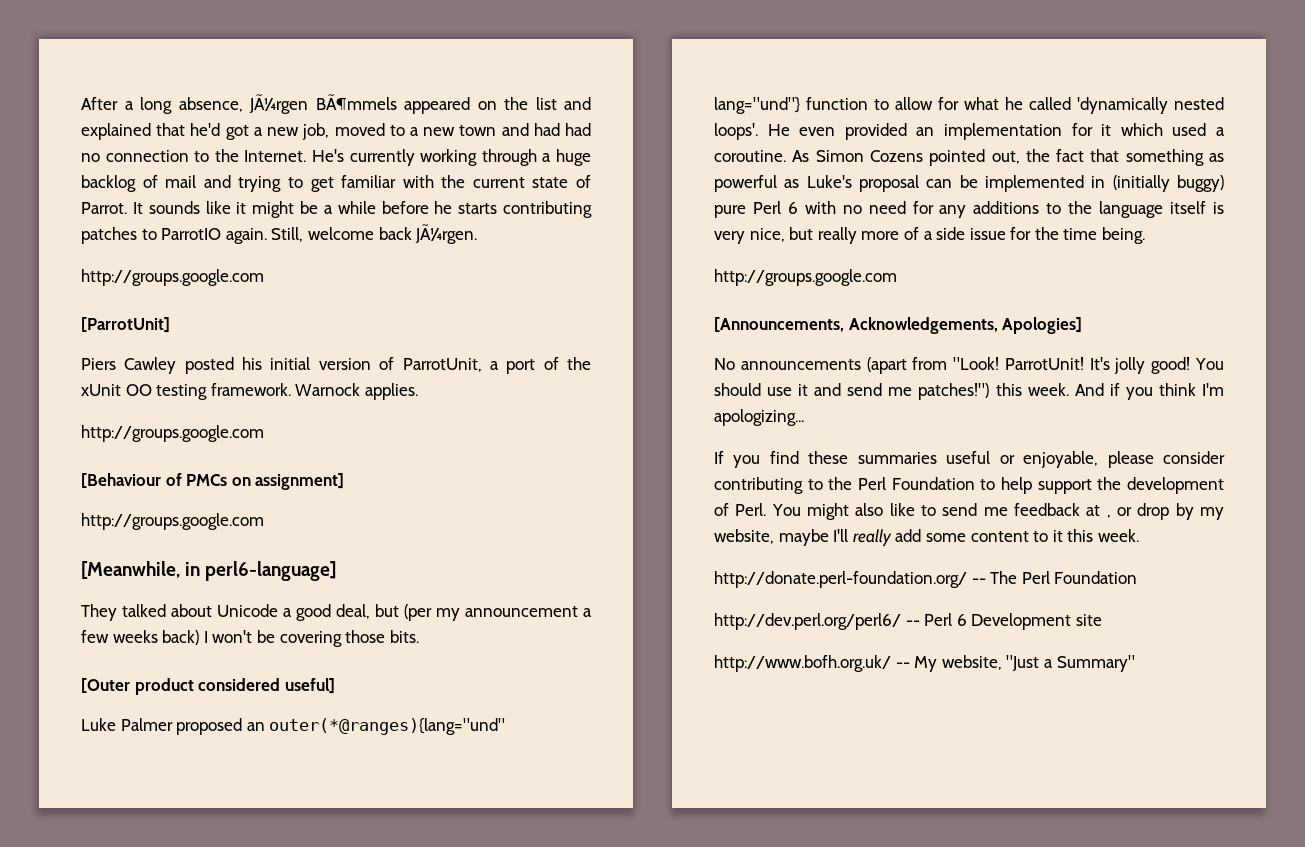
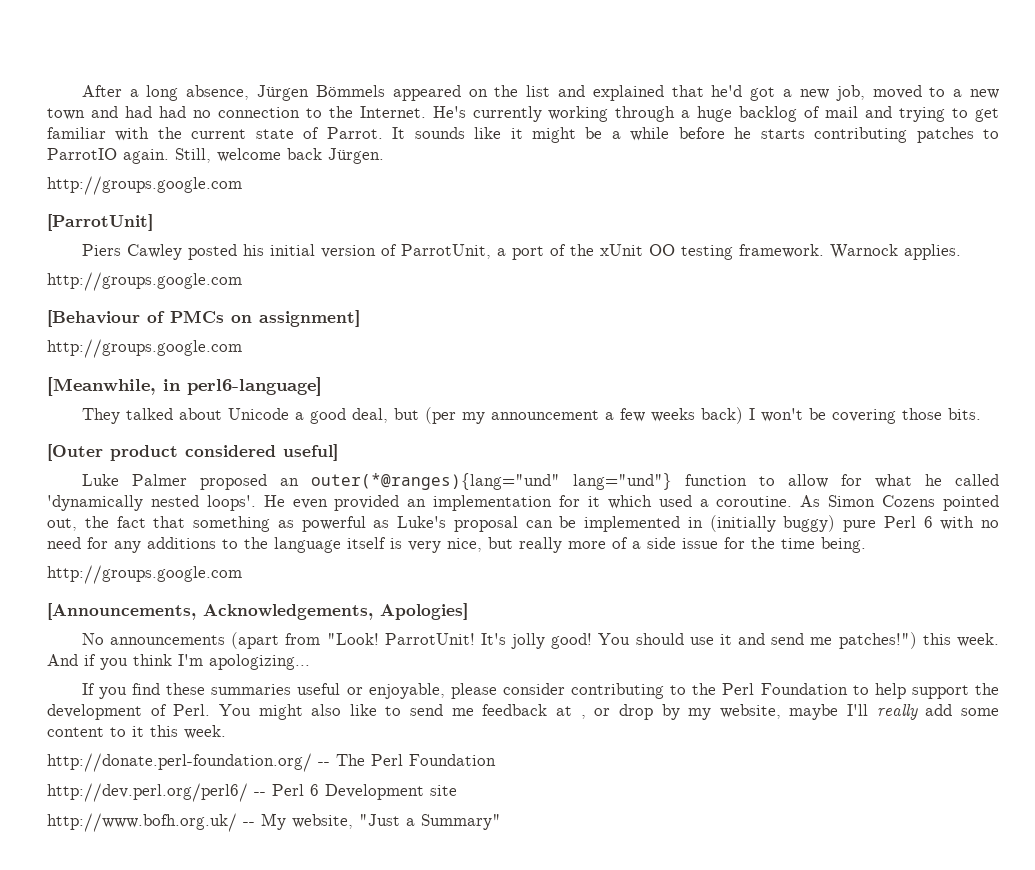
- After a long absence, JÃ¼rgen BÃ¶mmels appeared on the list and explained that he'd got a new job, moved to a new town and had had no connection to the Internet.
+ After a long absence, Jürgen Bömmels appeared on the list and explained that he'd got a new job, moved to a new town and had had no connection to the Internet.
- Still, welcome back JÃ¼rgen.
+ Still, welcome back Jürgen.

